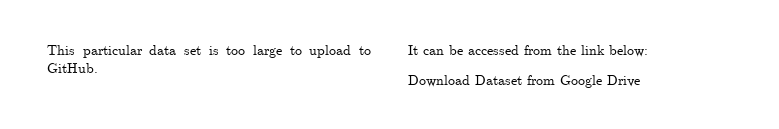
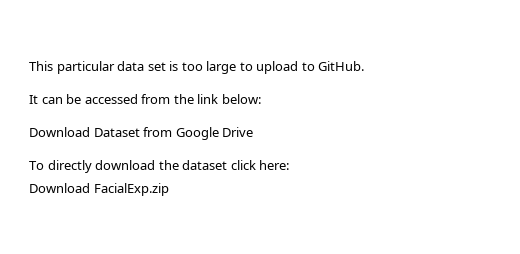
+ To directly download the dataset click here:
+ Download FacialExp.zip

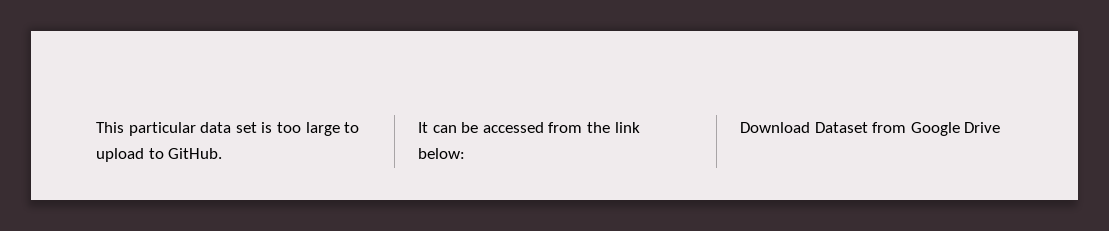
- To directly download the dataset click here:
- Download FacialExp.zip

